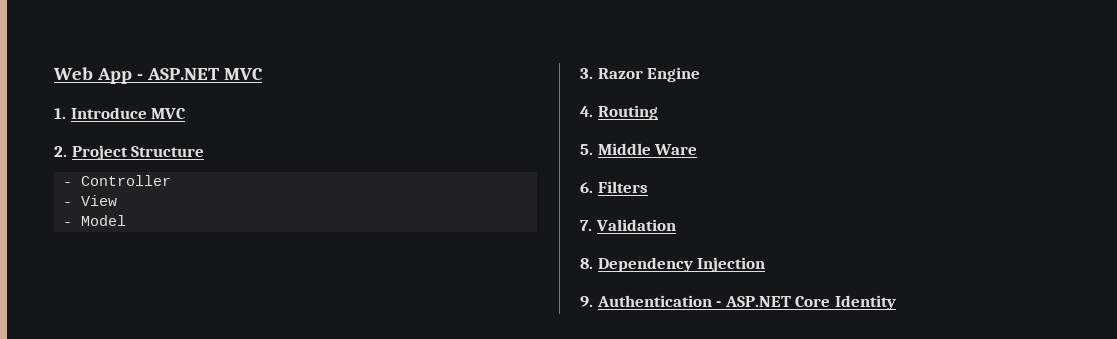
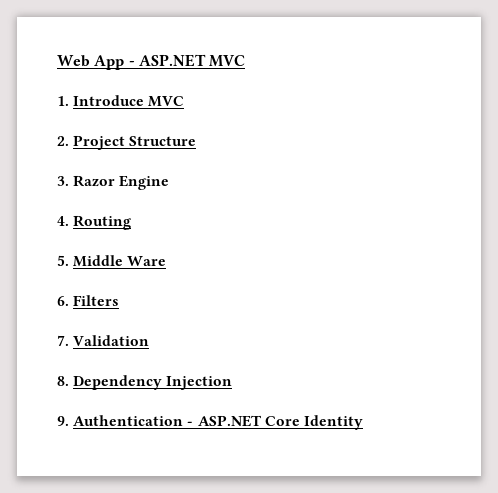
- - Controller
- - View
- - Model

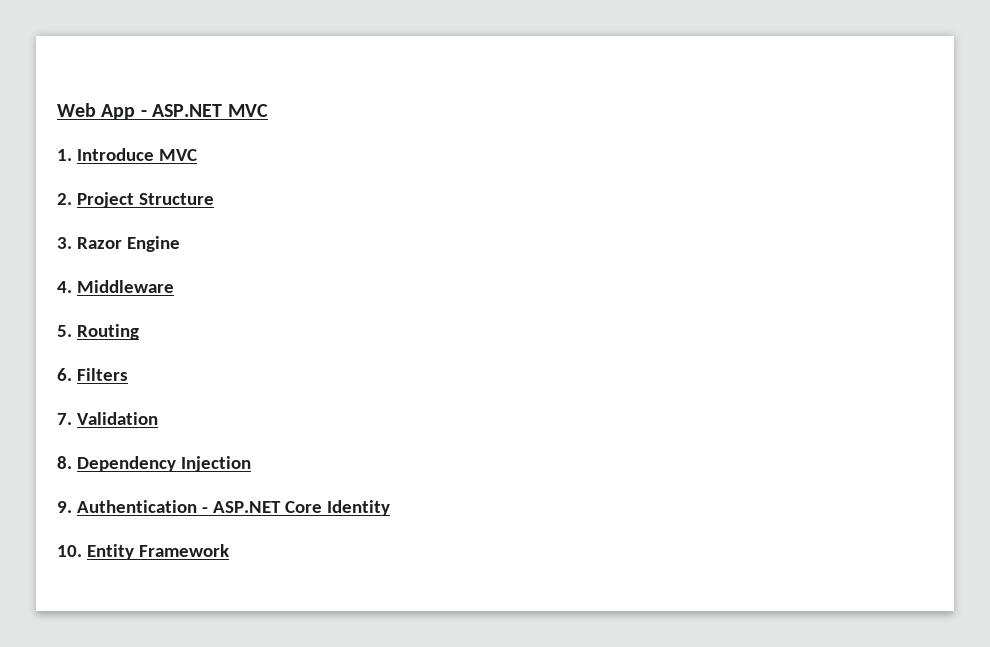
- 4. Routing
+ 4. Middleware
- 5. Middle Ware
+ 5. Routing
+ 10. Entity Framework

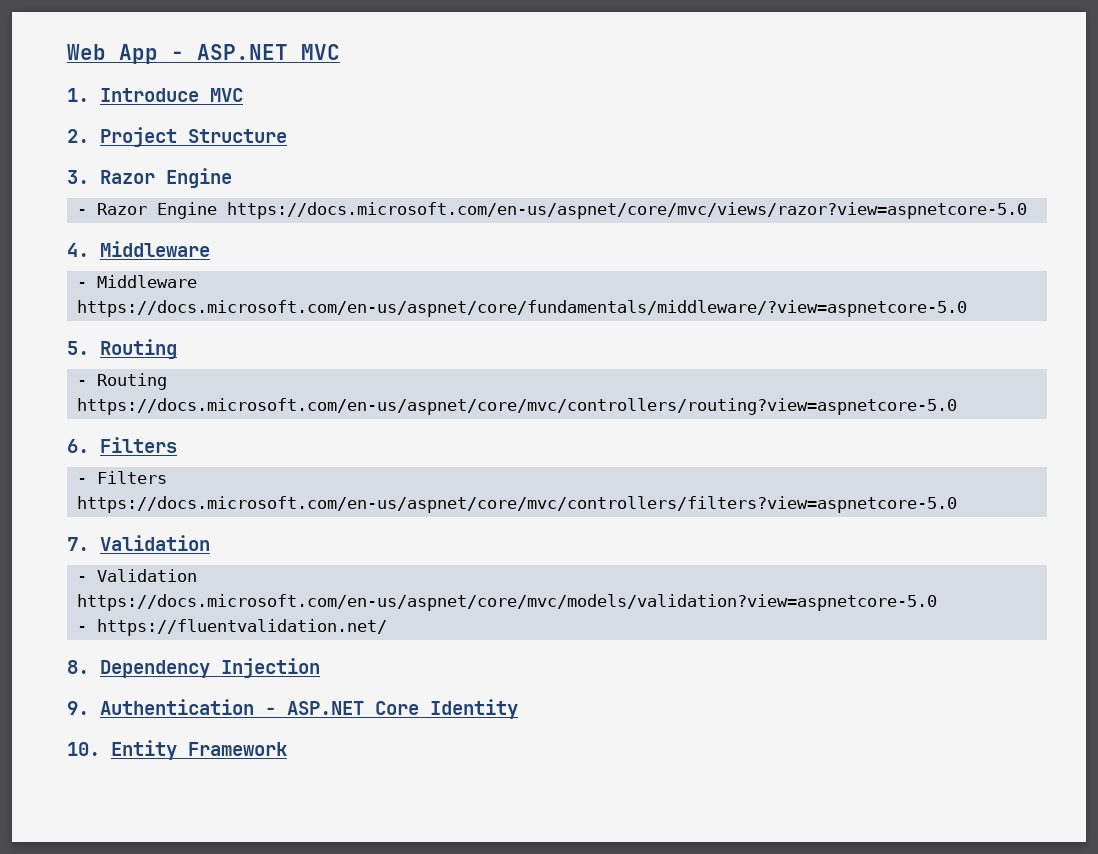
+ - Razor Engine https://docs.microsoft.com/en-us/aspnet/core/mvc/views/razor?view=aspnetcore-5.0
+ - Middleware https://docs.microsoft.com/en-us/aspnet/core/fundamentals/middleware/?view=aspnetcore-5.0
+ - Routing https://docs.microsoft.com/en-us/aspnet/core/mvc/controllers/routing?view=aspnetcore-5.0
+ - Filters https://docs.microsoft.com/en-us/aspnet/core/mvc/controllers/filters?view=aspnetcore-5.0
+ - Validation https://docs.microsoft.com/en-us/aspnet/core/mvc/models/validation?view=aspnetcore-5.0
+ - https://fluentvalidation.net/

